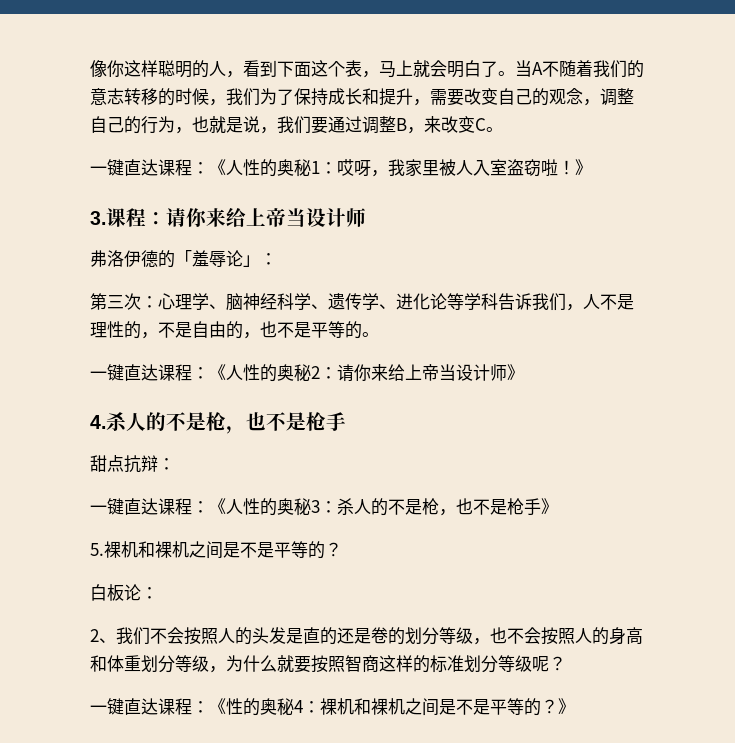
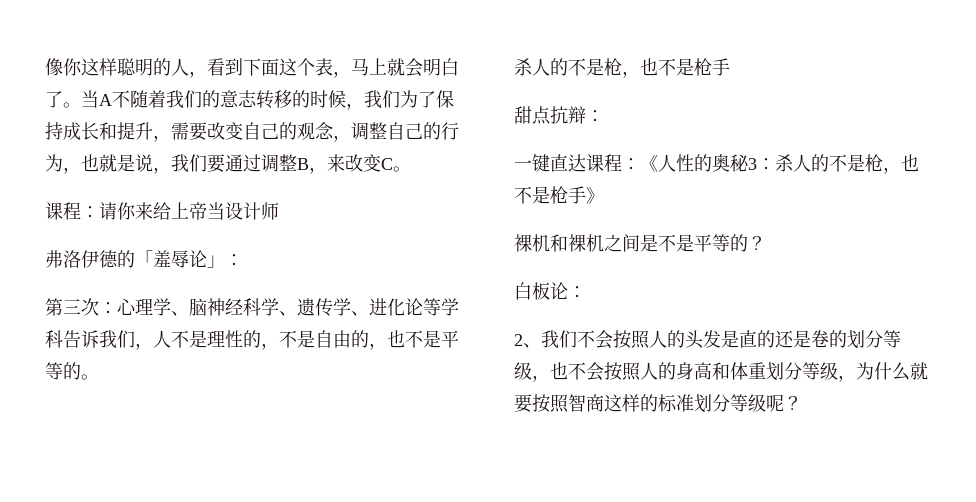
- 一键直达课程：《人性的奥秘1：哎呀，我家里被人入室盗窃啦！》
- 3.课程：请你来给上帝当设计师
+ 课程：请你来给上帝当设计师
  第三次：心理学、脑神经科学、遗传学、进化论等学科告诉我们，人不是理性的，不是自由的，也不是平等的。
- 一键直达课程：《人性的奥秘2：请你来给上帝当设计师》
- 4.杀人的不是枪，也不是枪手
+ 杀人的不是枪，也不是枪手
- 5.裸机和裸机之间是不是平等的？
+ 裸机和裸机之间是不是平等的？
- 一键直达课程：《性的奥秘4：裸机和裸机之间是不是平等的？》

